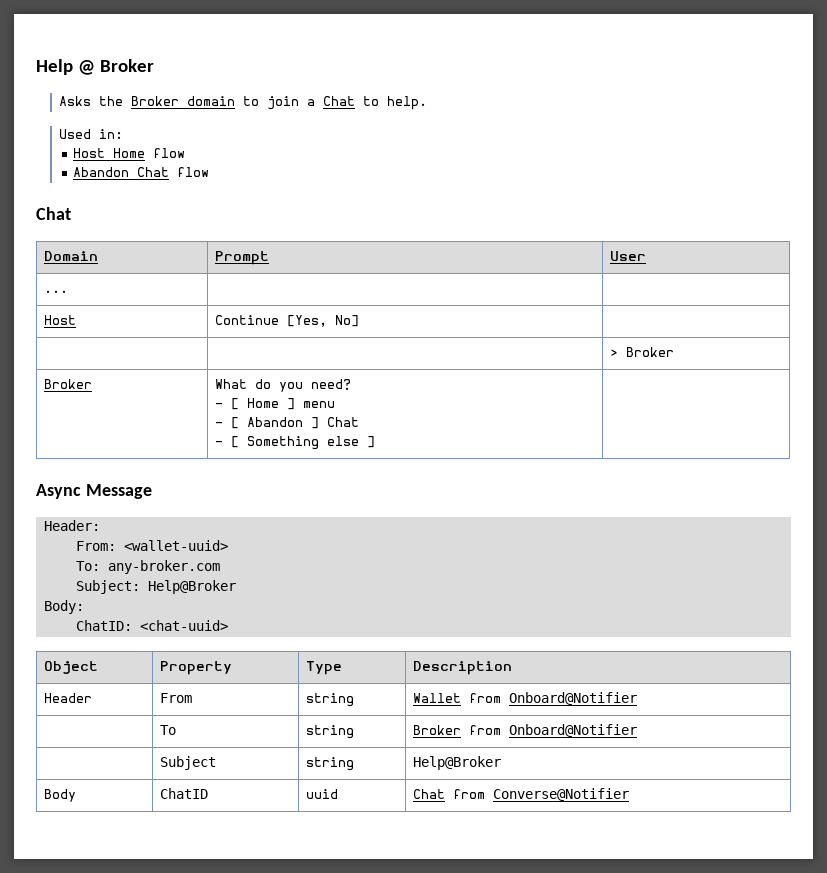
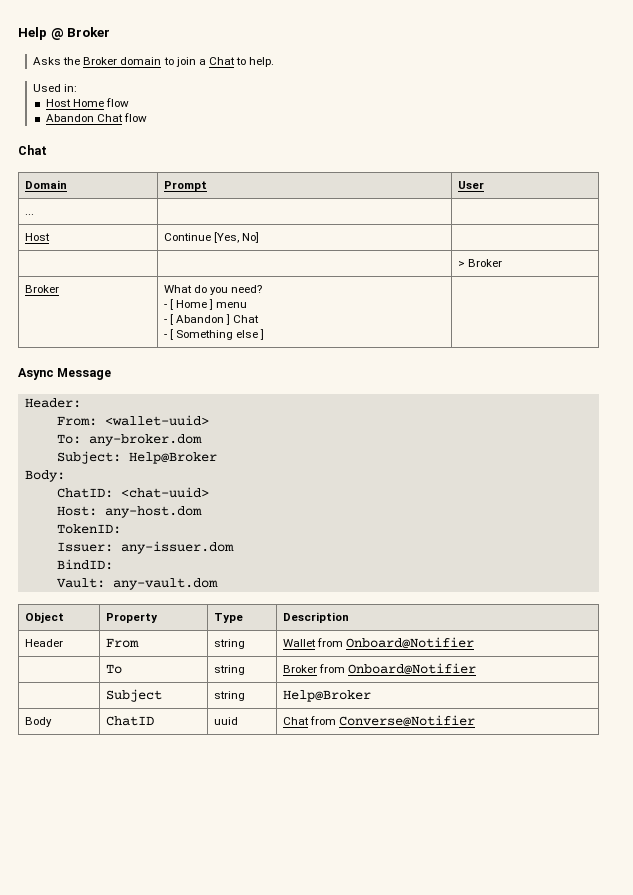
- To: any-broker.com
+ To: any-broker.dom
+ Host: any-host.dom
+ TokenID:
+ Issuer: any-issuer.dom
+ BindID:
+ Vault: any-vault.dom

